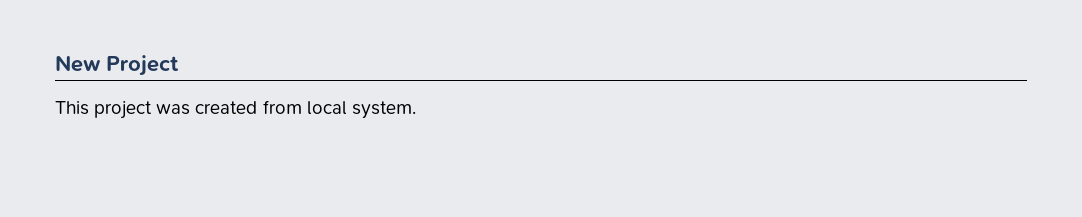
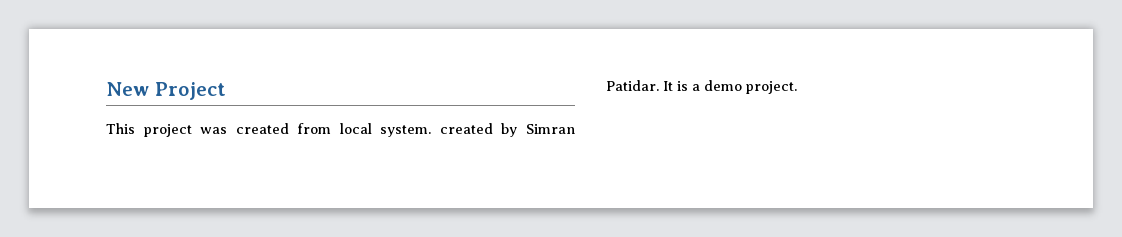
- This project was created from local system.
+ This project was created from local system. created by Simran Patidar. It is a demo project.

